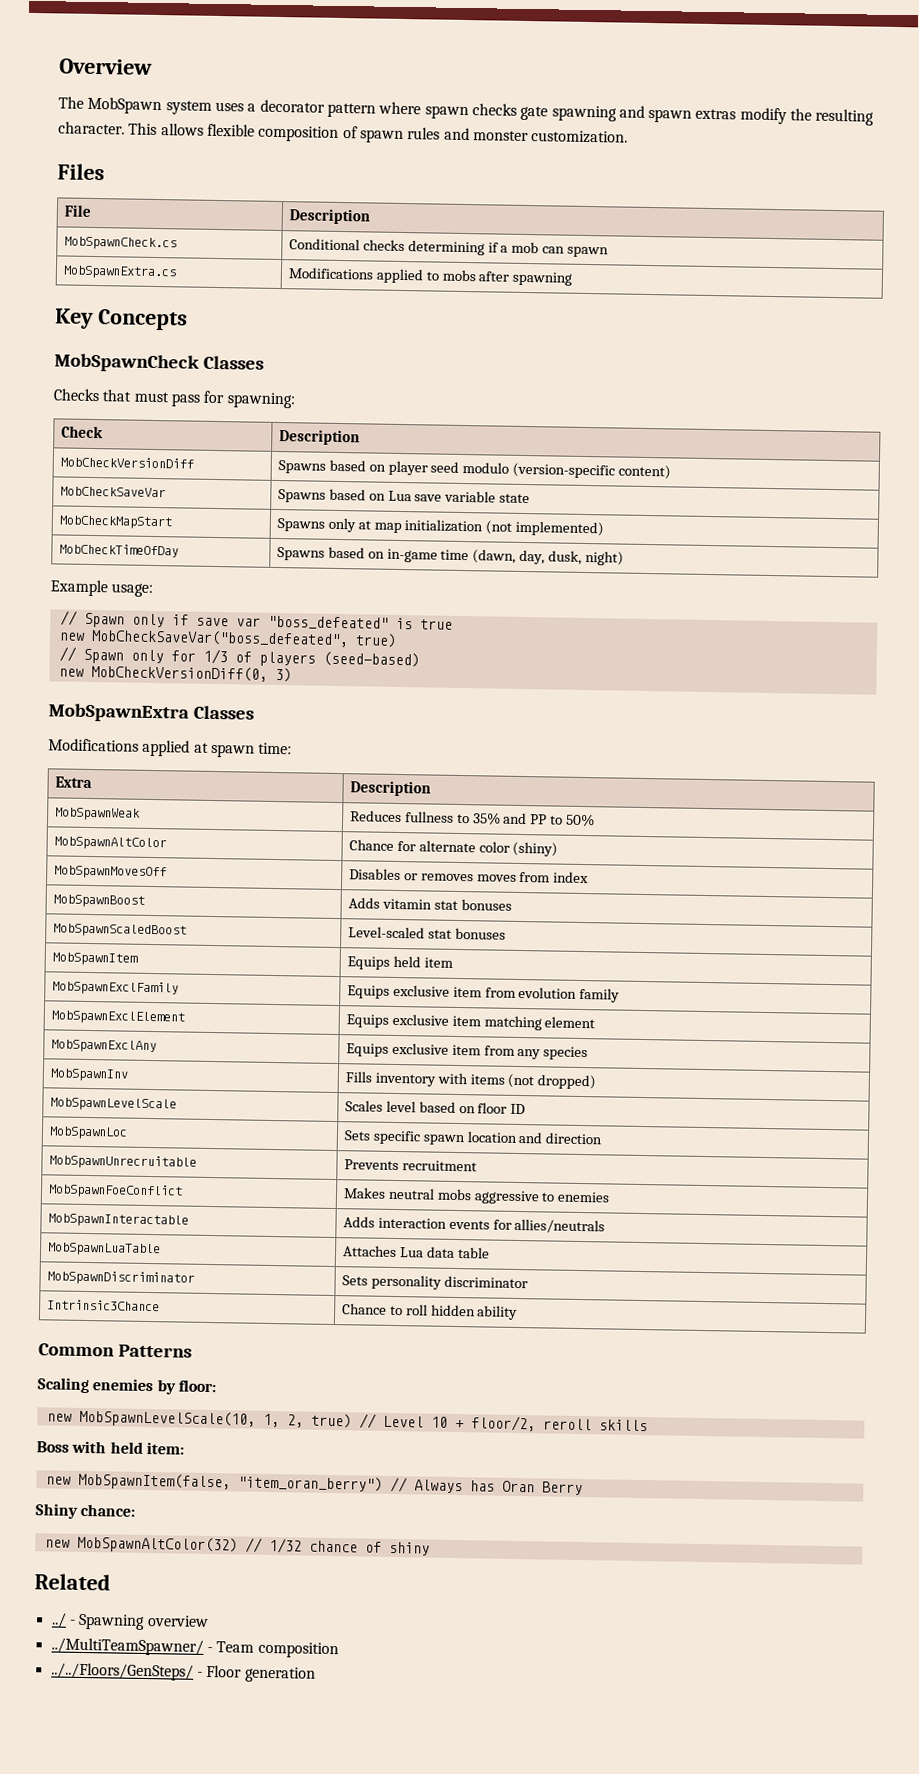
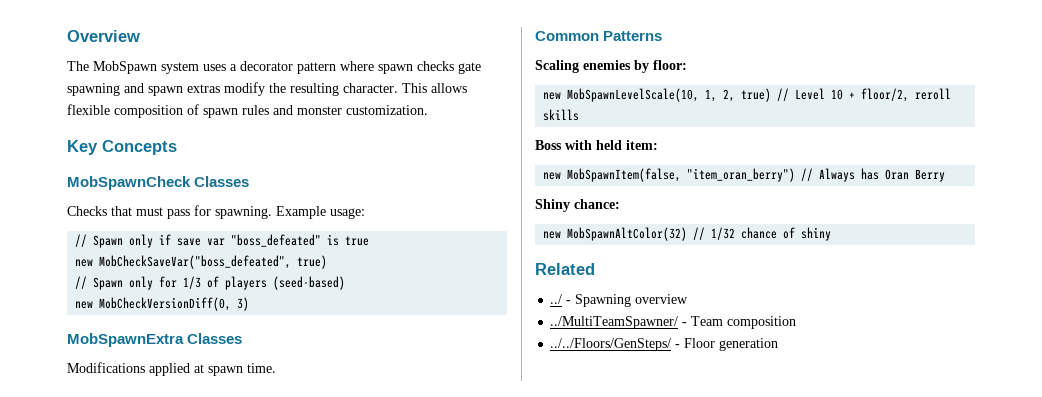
- Files
- File | Description
- MobSpawnCheck.cs | Conditional checks determining if a mob can spawn
- MobSpawnExtra.cs | Modifications applied to mobs after spawning
- Checks that must pass for spawning:
- Check | Description
- MobCheckVersionDiff | Spawns based on player seed modulo (version-specific content)
- MobCheckSaveVar | Spawns based on Lua save variable state
- MobCheckMapStart | Spawns only at map initialization (not implemented)
- MobCheckTimeOfDay | Spawns based on in-game time (dawn, day, dusk, night)
- Example usage:
+ Checks that must pass for spawning. Example usage:
- Modifications applied at spawn time:
- Extra | Description
- MobSpawnWeak | Reduces fullness to 35% and PP to 50%
- MobSpawnAltColor | Chance for alternate color (shiny)
- MobSpawnMovesOff | Disables or removes moves from index
- MobSpawnBoost | Adds vitamin stat bonuses
- MobSpawnScaledBoost | Level-scaled stat bonuses
- MobSpawnItem | Equips held item
- MobSpawnExclFamily | Equips exclusive item from evolution family
- MobSpawnExclElement | Equips exclusive item matching element
- MobSpawnExclAny | Equips exclusive item from any species
- MobSpawnInv | Fills inventory with items (not dropped)
- MobSpawnLevelScale | Scales level based on floor ID
- MobSpawnLoc | Sets specific spawn location and direction
- MobSpawnUnrecruitable | Prevents recruitment
- MobSpawnFoeConflict | Makes neutral mobs aggressive to enemies
- MobSpawnInteractable | Adds interaction events for allies/neutrals
- MobSpawnLuaTable | Attaches Lua data table
- MobSpawnDiscriminator | Sets personality discriminator
- Intrinsic3Chance | Chance to roll hidden ability
+ Modifications applied at spawn time.

